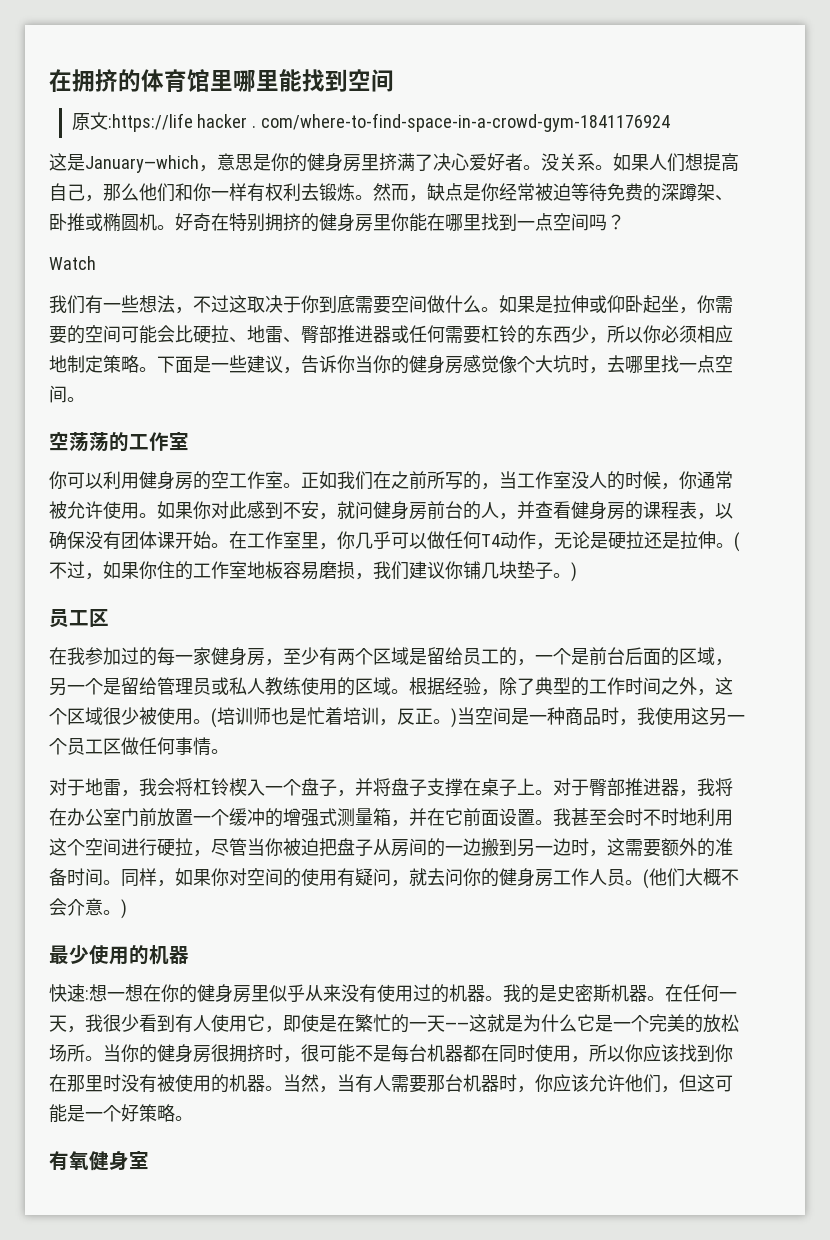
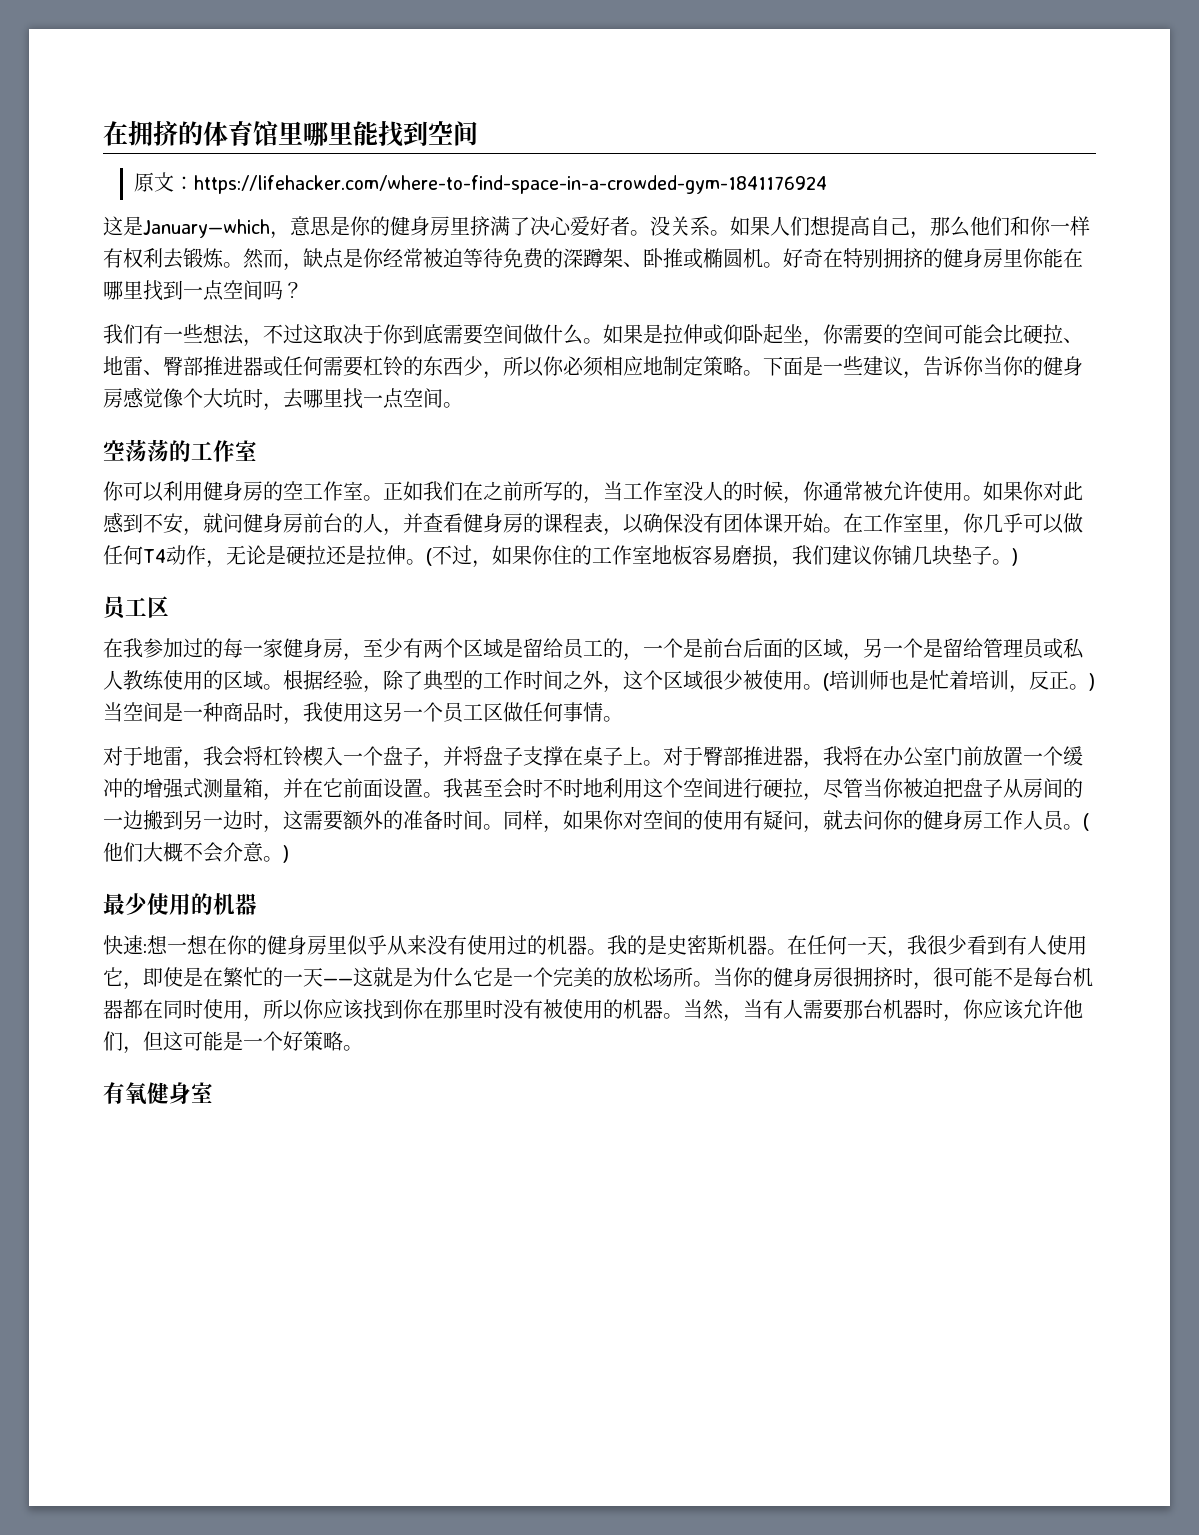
- 原文:https://life hacker . com/where-to-find-space-in-a-crowd-gym-1841176924
+ 原文：https://lifehacker.com/where-to-find-space-in-a-crowded-gym-1841176924
- Watch

